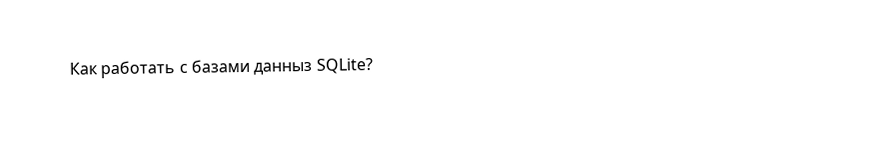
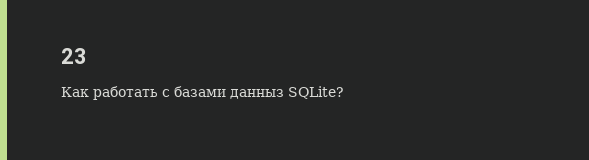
+ 23

